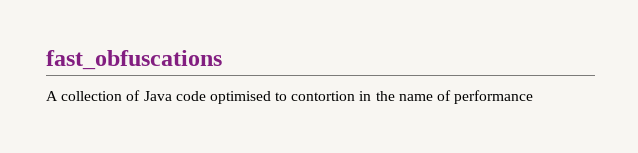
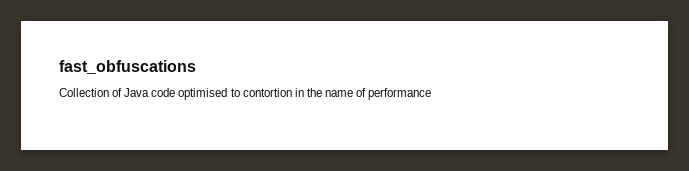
- A collection of Java code optimised to contortion in the name of performance
+ Collection of Java code optimised to contortion in the name of performance

